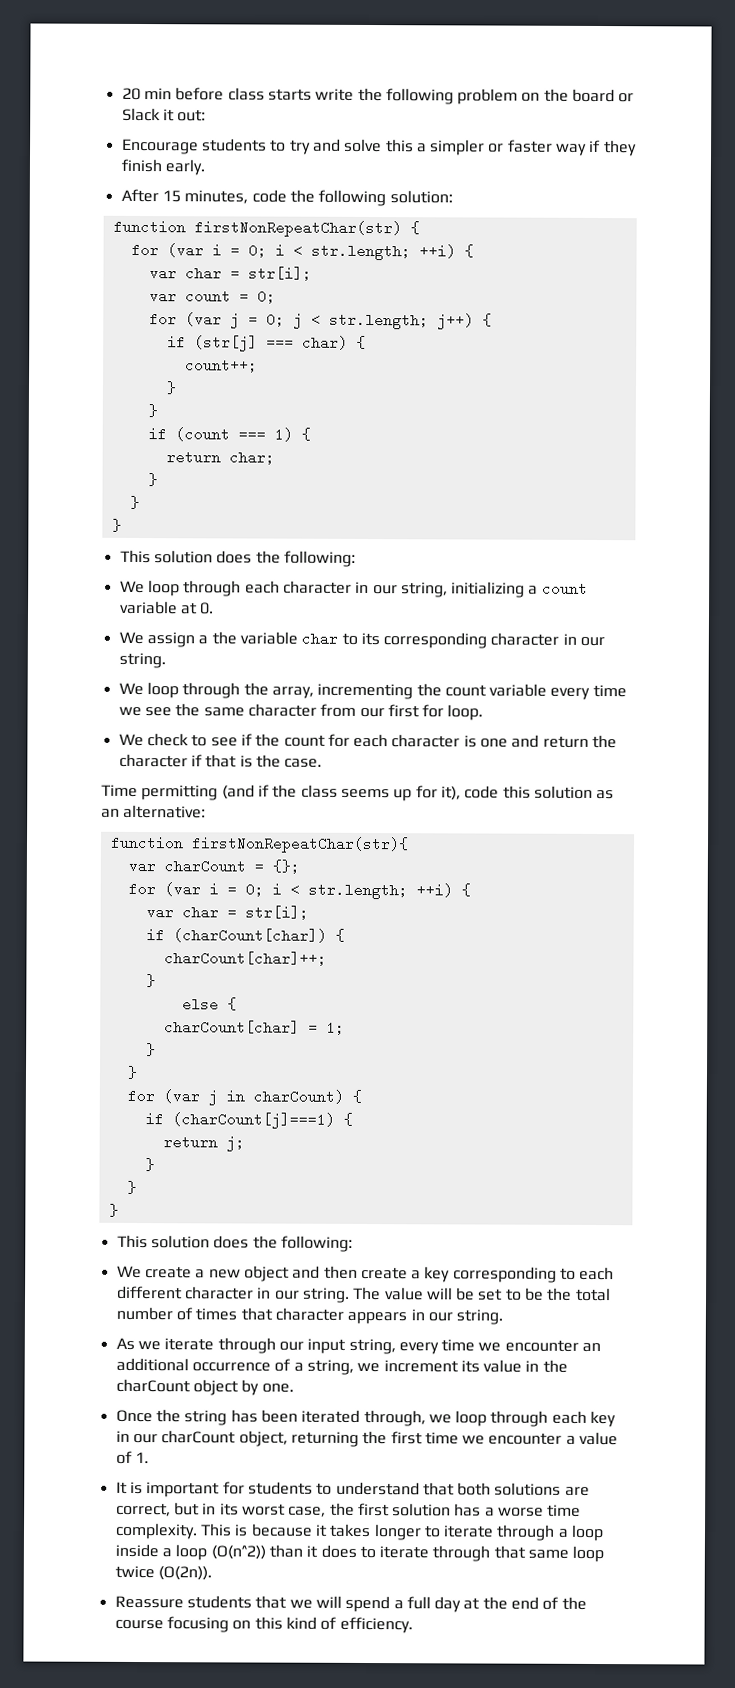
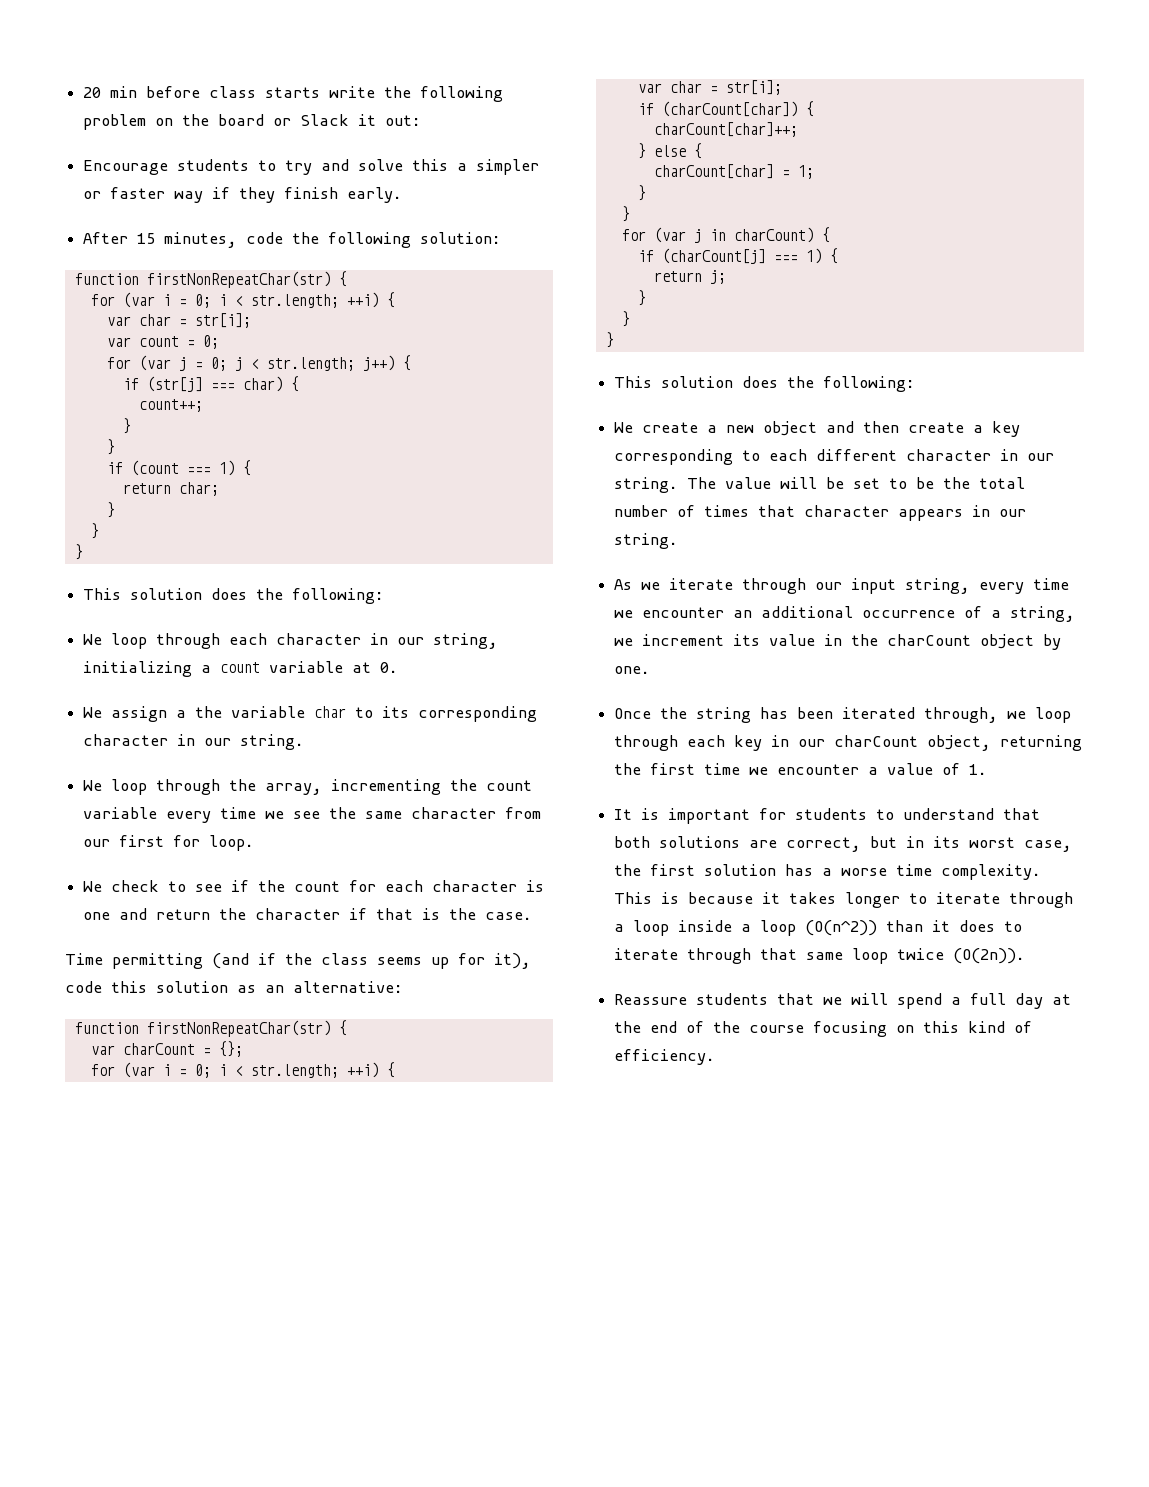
  Time permitting (and if the class seems up for it), code this solution as an alternative:
- function firstNonRepeatChar(str){
+ function firstNonRepeatChar(str) {
  charCount[char]++;
- }
- else {
+ } else {
- if (charCount[j]===1) {
+ if (charCount[j] === 1) {

